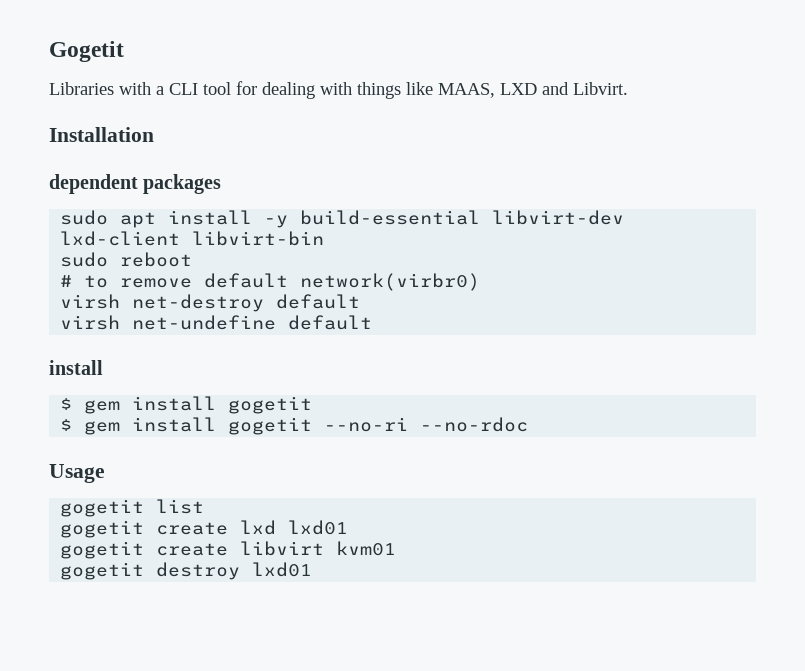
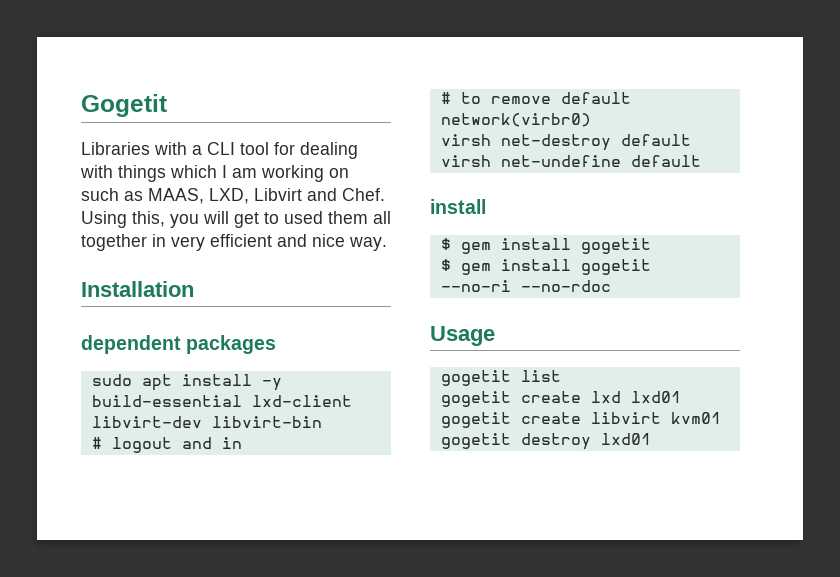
- Libraries with a CLI tool for dealing with things like MAAS, LXD and Libvirt.
+ Libraries with a CLI tool for dealing with things which I am working on such as MAAS, LXD, Libvirt and Chef. Using this, you will get to used them all together in very efficient and nice way.
- sudo apt install -y build-essential libvirt-dev lxd-client libvirt-bin
+ sudo apt install -y build-essential lxd-client libvirt-dev libvirt-bin
- sudo reboot
+ # logout and in

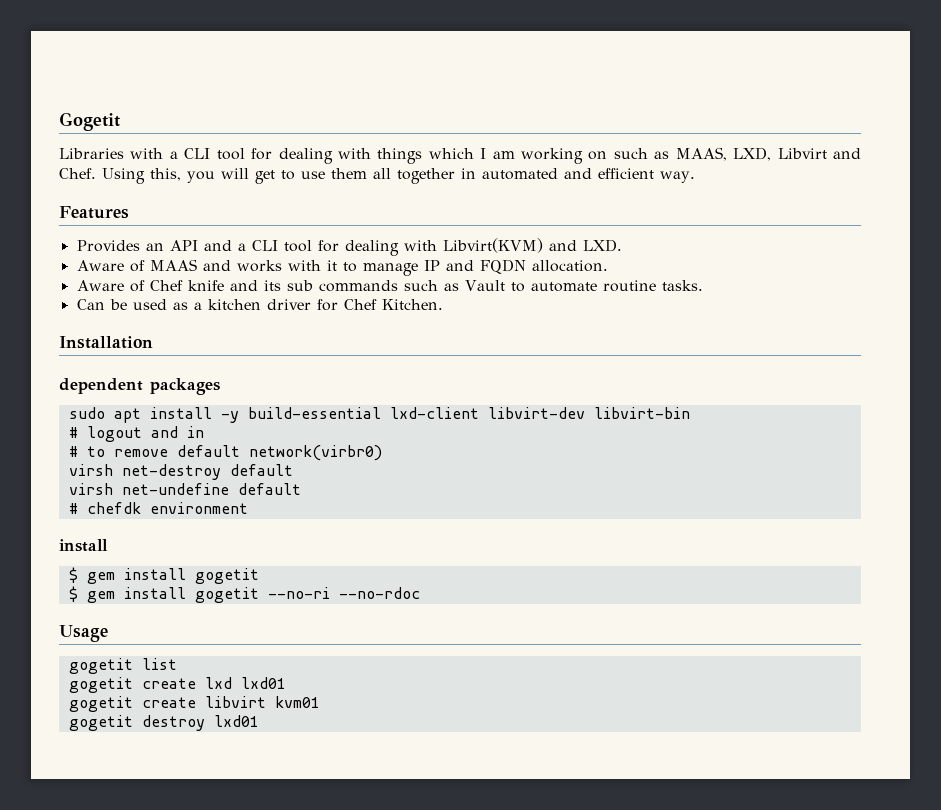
- Using this, you will get to used them all together in very efficient and nice way.
+ Using this, you will get to use them all together in automated and efficient way.
+ Features
+ Provides an API and a CLI tool for dealing with Libvirt(KVM) and LXD.
+ Aware of MAAS and works with it to manage IP and FQDN allocation.
+ Aware of Chef knife and its sub commands such as Vault to automate routine tasks.
+ Can be used as a kitchen driver for Chef Kitchen.
+ # chefdk environment

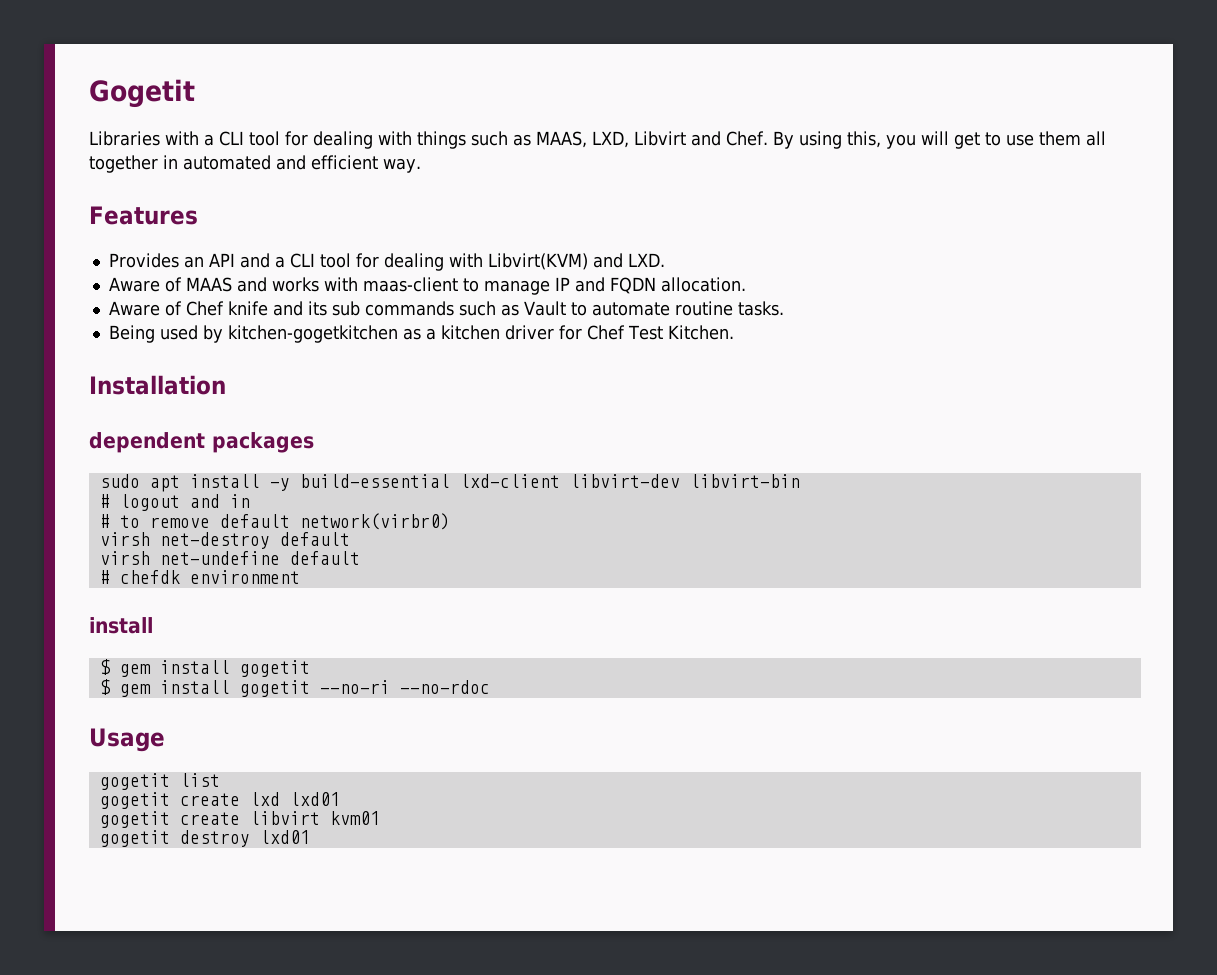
- Libraries with a CLI tool for dealing with things which I am working on such as MAAS, LXD, Libvirt and Chef.
+ Libraries with a CLI tool for dealing with things such as MAAS, LXD, Libvirt and Chef.
- Using this, you will get to use them all together in automated and efficient way.
+ By using this, you will get to use them all together in automated and efficient way.
- Aware of MAAS and works with it to manage IP and FQDN allocation.
+ Aware of MAAS and works with maas-client to manage IP and FQDN allocation.
- Can be used as a kitchen driver for Chef Kitchen.
+ Being used by kitchen-gogetkitchen as a kitchen driver for Chef Test Kitchen.

